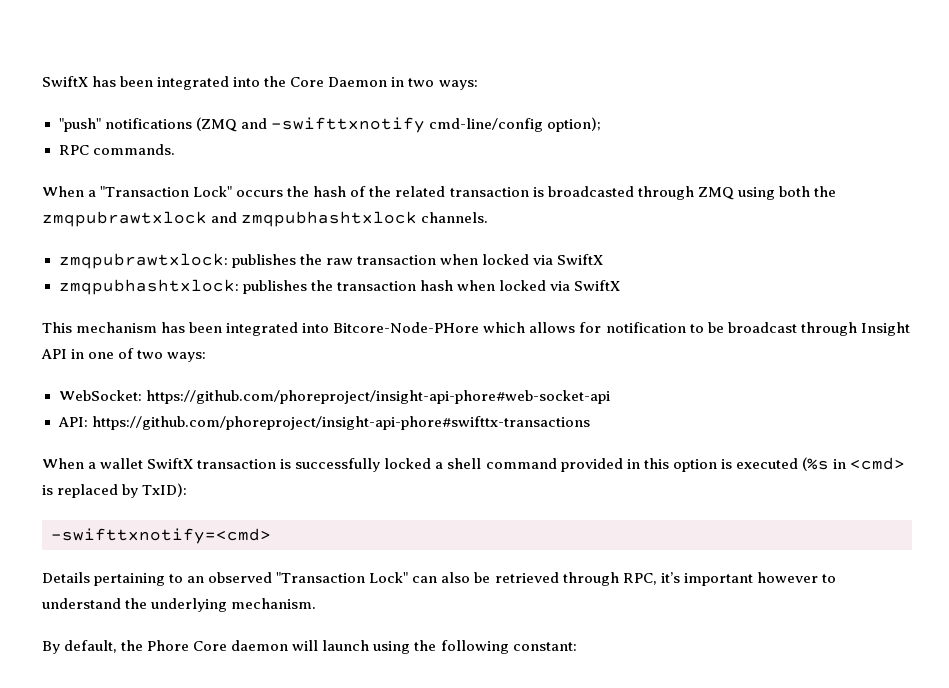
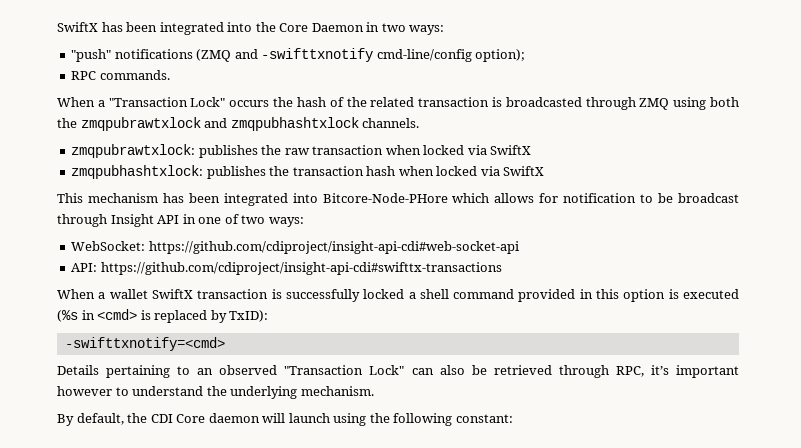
- WebSocket: https://github.com/phoreproject/insight-api-phore#web-socket-api
+ WebSocket: https://github.com/cdiproject/insight-api-cdi#web-socket-api
- API: https://github.com/phoreproject/insight-api-phore#swifttx-transactions
+ API: https://github.com/cdiproject/insight-api-cdi#swifttx-transactions
- By default, the Phore Core daemon will launch using the following constant:
+ By default, the CDI Core daemon will launch using the following constant:

